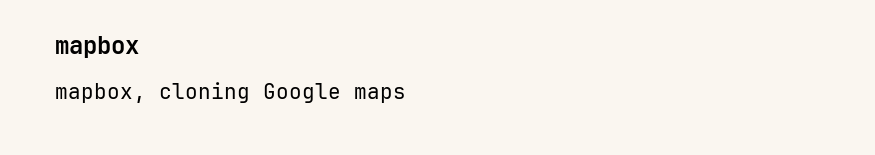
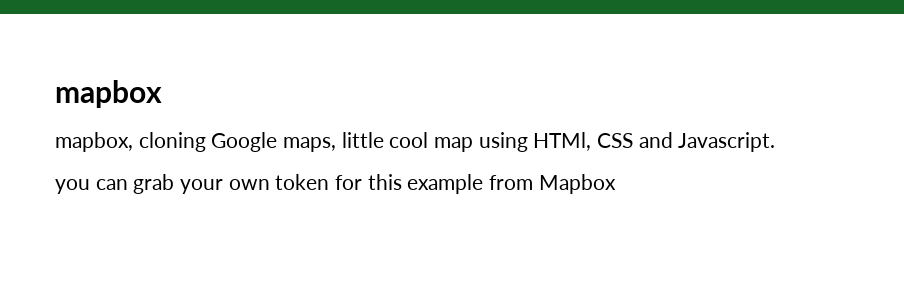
- mapbox, cloning Google maps
+ mapbox, cloning Google maps, little cool map using HTMl, CSS and Javascript.
+ you can grab your own token for this example from Mapbox

